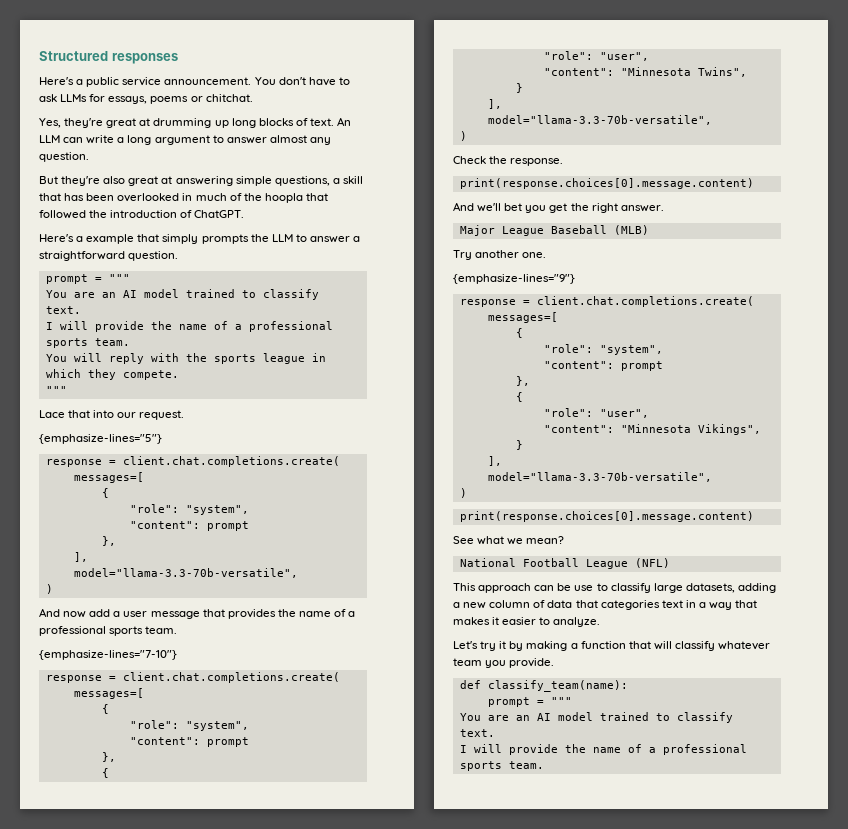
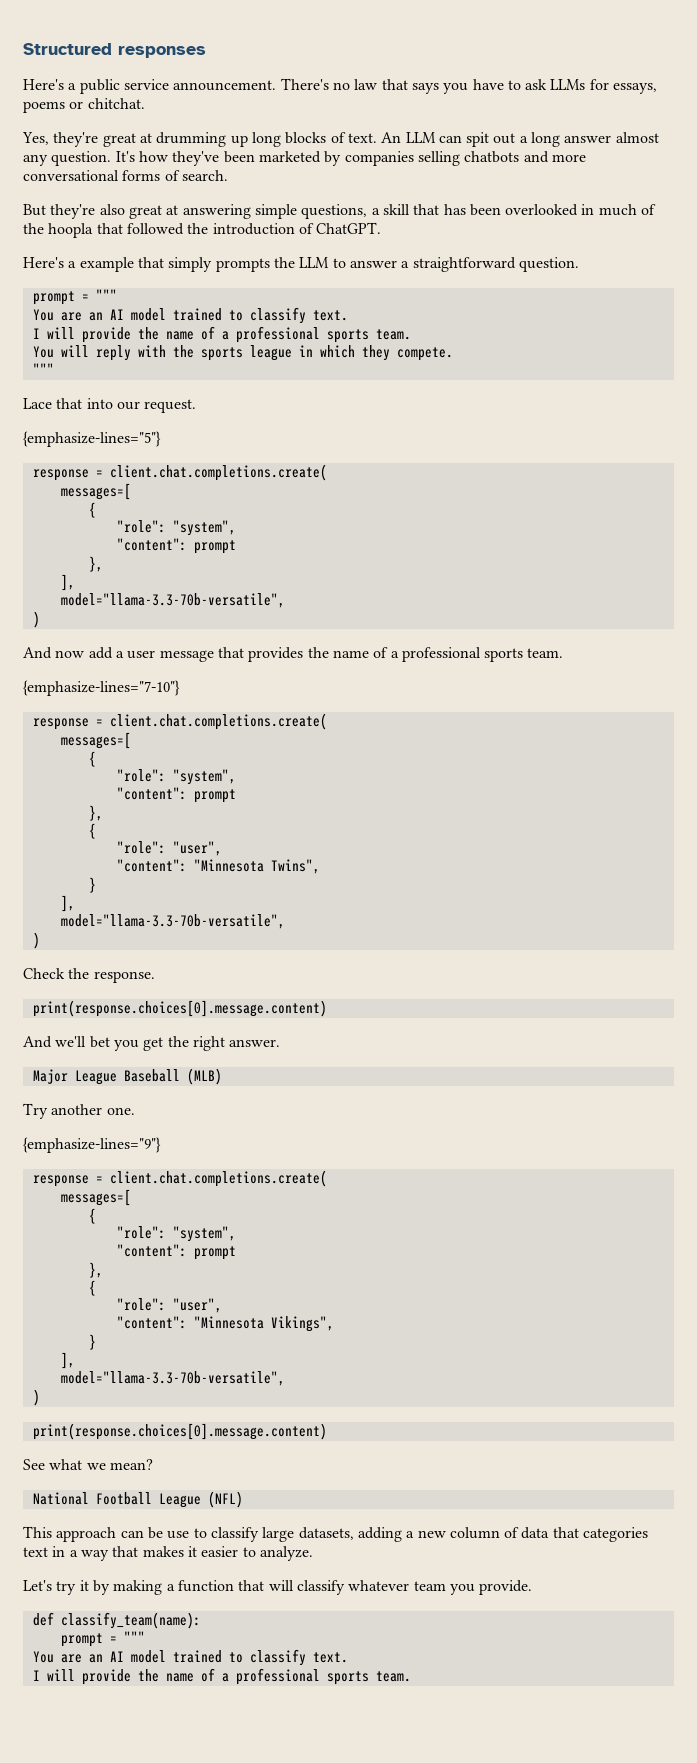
- You don't have to ask LLMs for essays, poems or chitchat.
+ There's no law that says you have to ask LLMs for essays, poems or chitchat.
- An LLM can write a long argument to answer almost any question.
+ An LLM can spit out a long answer almost any question. It's how they've been marketed by companies selling chatbots and more conversational forms of search.

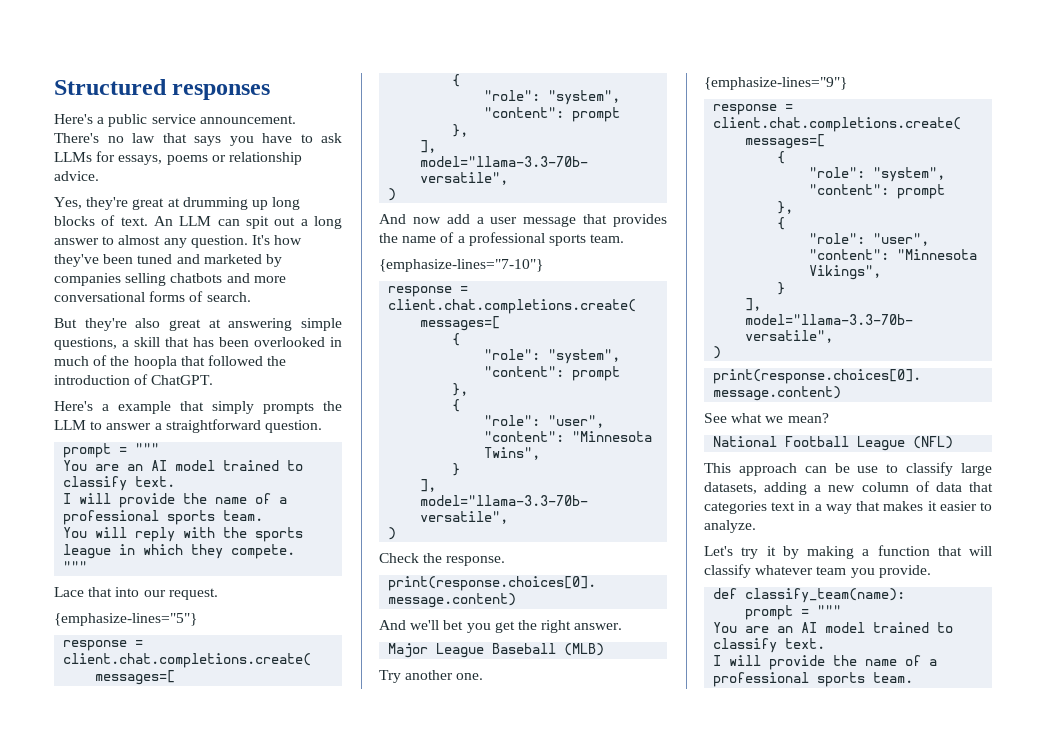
- There's no law that says you have to ask LLMs for essays, poems or chitchat.
+ There's no law that says you have to ask LLMs for essays, poems or relationship advice.
- An LLM can spit out a long answer almost any question.
+ An LLM can spit out a long answer to almost any question.
- It's how they've been marketed by companies selling chatbots and more conversational forms of search.
+ It's how they've been tuned and marketed by companies selling chatbots and more conversational forms of search.

